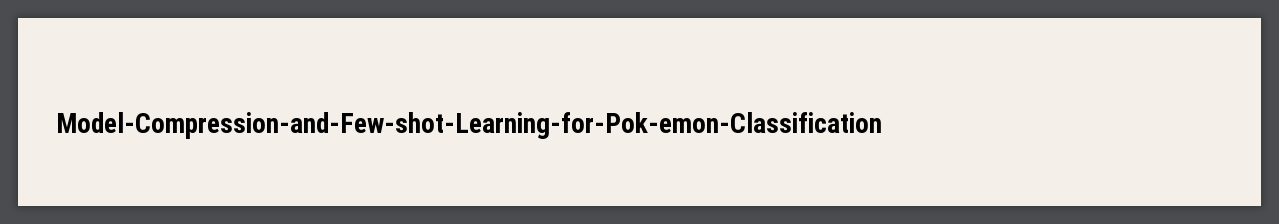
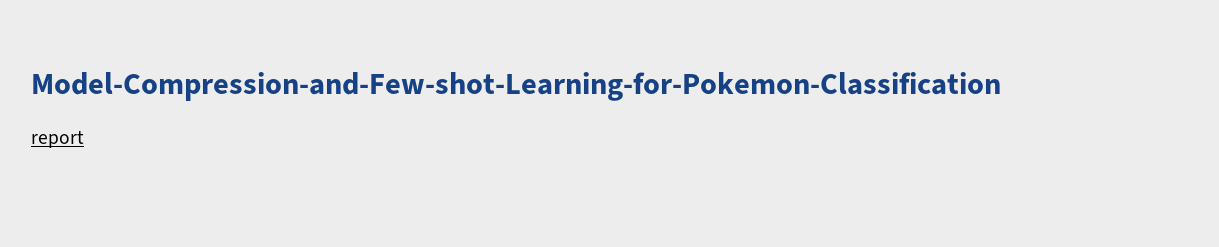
- Model-Compression-and-Few-shot-Learning-for-Pok-emon-Classification
+ Model-Compression-and-Few-shot-Learning-for-Pokemon-Classification
+ report

